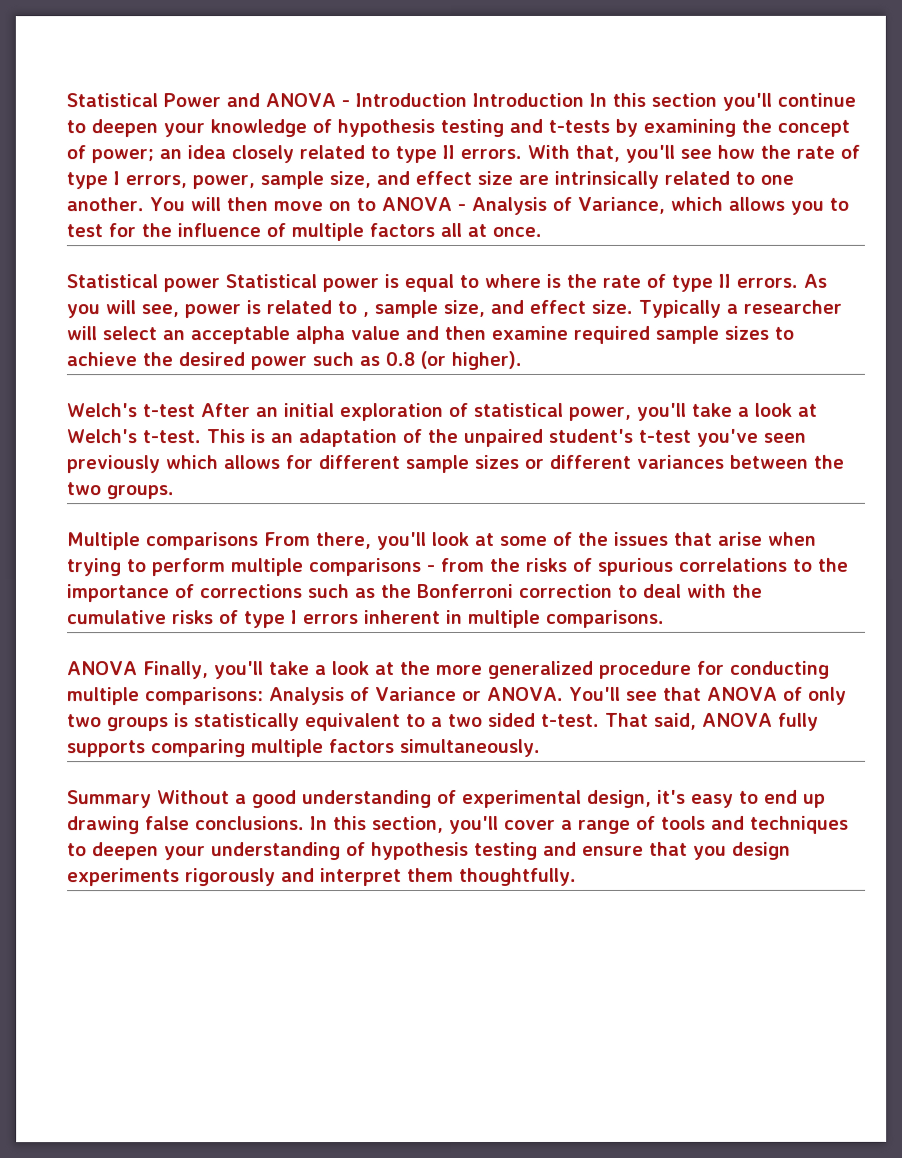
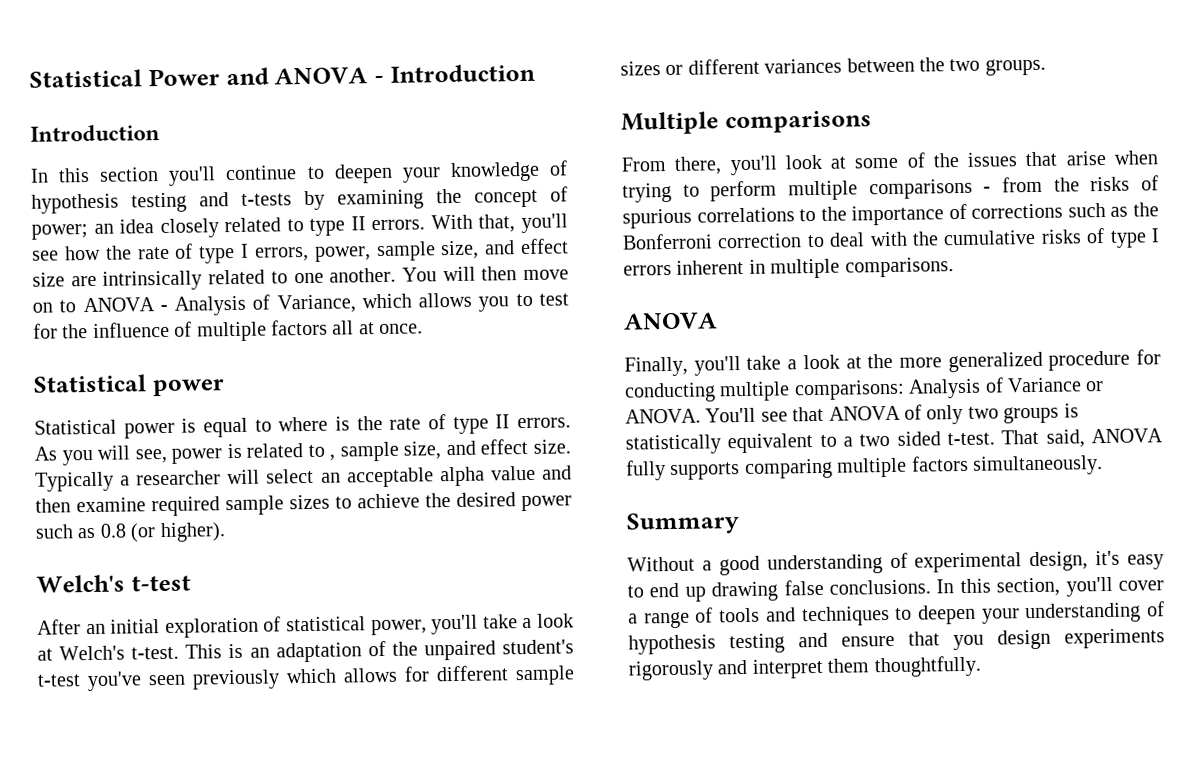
- Statistical Power and ANOVA - Introduction Introduction In this section you'll continue to deepen your knowledge of hypothesis testing and t-tests by examining the concept of power; an idea closely related to type II errors.
+ Statistical Power and ANOVA - Introduction
+ Introduction
+ In this section you'll continue to deepen your knowledge of hypothesis testing and t-tests by examining the concept of power; an idea closely related to type II errors.
  You will then move on to ANOVA - Analysis of Variance, which allows you to test for the influence of multiple factors all at once.
- Statistical power Statistical power is equal to where is the rate of type II errors.
+ Statistical power
+ Statistical power is equal to where is the rate of type II errors.
- Welch's t-test After an initial exploration of statistical power, you'll take a look at Welch's t-test.
+ Welch's t-test
+ After an initial exploration of statistical power, you'll take a look at Welch's t-test.
- Multiple comparisons From there, you'll look at some of the issues that arise when trying to perform multiple comparisons - from the risks of spurious correlations to the importance of corrections such as the Bonferroni correction to deal with the cumulative risks of type I errors inherent in multiple comparisons.
- ANOVA Finally, you'll take a look at the more generalized procedure for conducting multiple comparisons:
+ Multiple comparisons
+ From there, you'll look at some of the issues that arise when trying to perform multiple comparisons - from the risks of spurious correlations to the importance of corrections such as the Bonferroni correction to deal with the cumulative risks of type I errors inherent in multiple comparisons.
+ ANOVA
+ Finally, you'll take a look at the more generalized procedure for conducting multiple comparisons:
- Summary Without a good understanding of experimental design, it's easy to end up drawing false conclusions.
+ Summary
+ Without a good understanding of experimental design, it's easy to end up drawing false conclusions.

